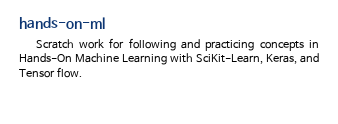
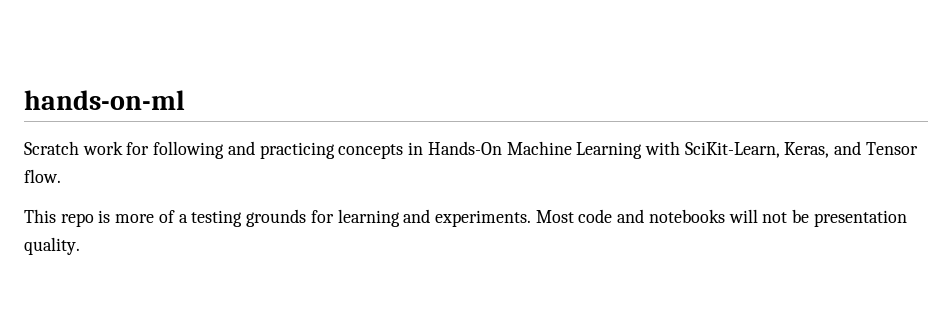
+ This repo is more of a testing grounds for learning and experiments. Most code and notebooks will not be presentation quality.

